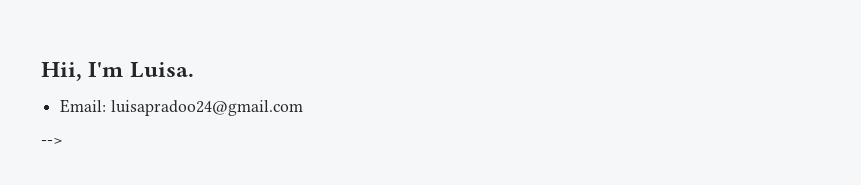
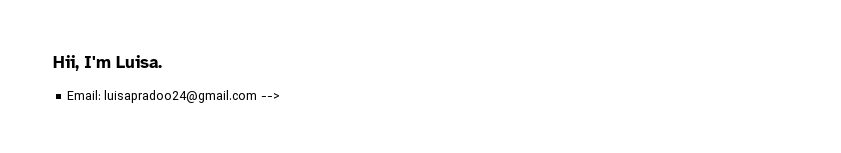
- Email: luisapradoo24@gmail.com
- -->
+ Email: luisapradoo24@gmail.com -->

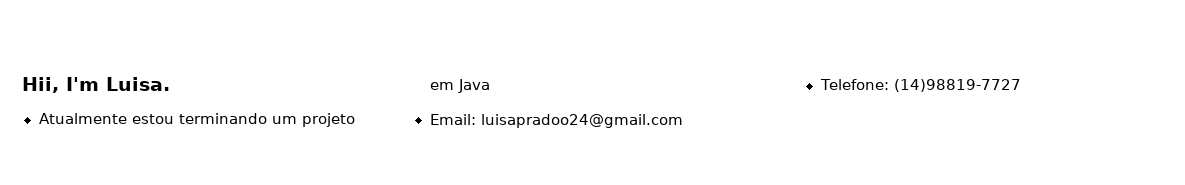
+ Atualmente estou terminando um projeto em Java
- Email: luisapradoo24@gmail.com -->
+ Email: luisapradoo24@gmail.com
+ Telefone: (14)98819-7727

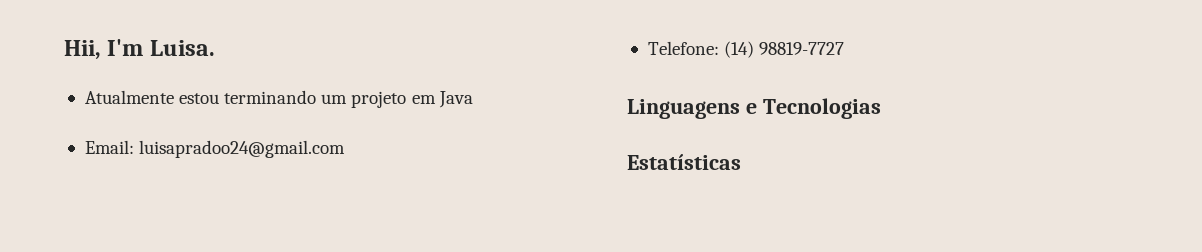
- Telefone: (14)98819-7727
+ Telefone: (14) 98819-7727
+ Linguagens e Tecnologias
+ Estatísticas

